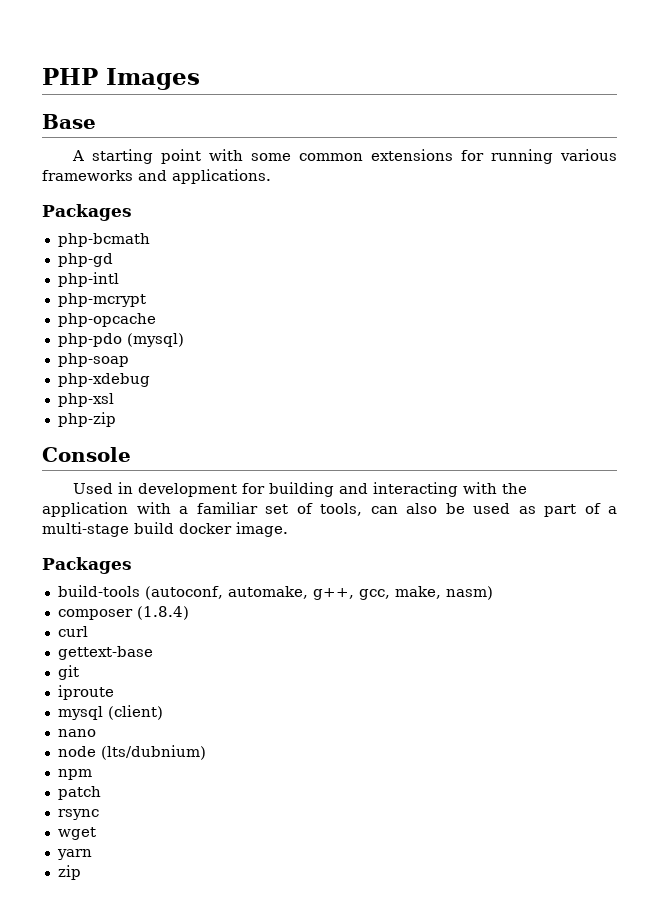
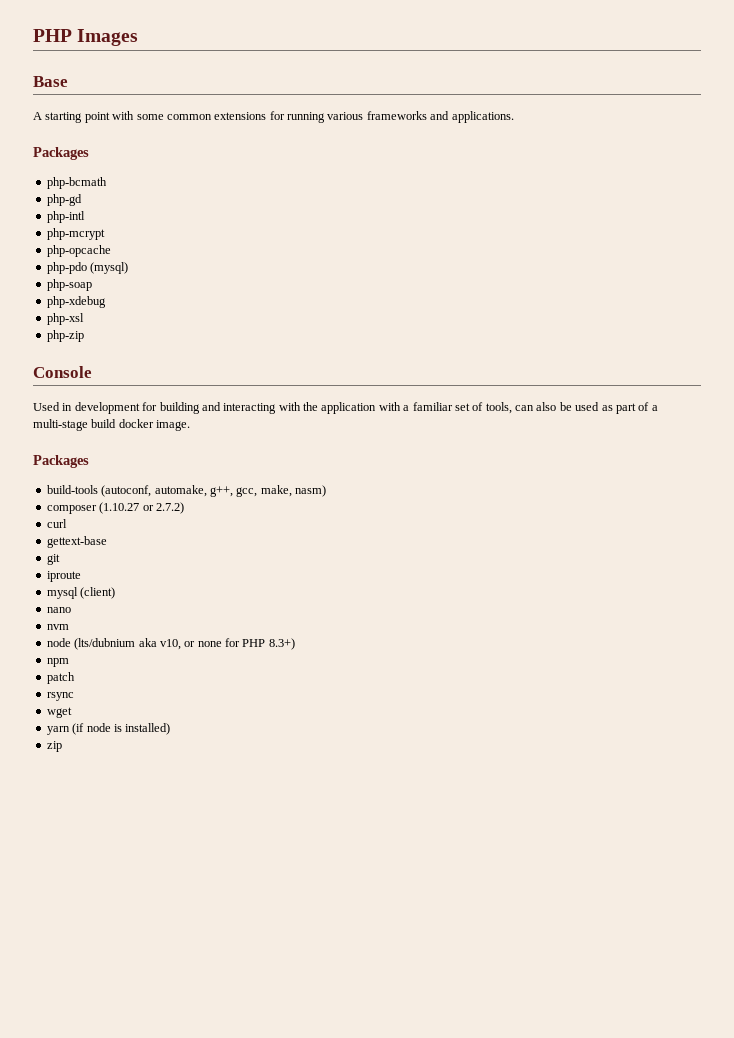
- composer (1.8.4)
+ composer (1.10.27 or 2.7.2)
- node (lts/dubnium)
+ nvm
+ node (lts/dubnium aka v10, or none for PHP 8.3+)
- yarn
+ yarn (if node is installed)

